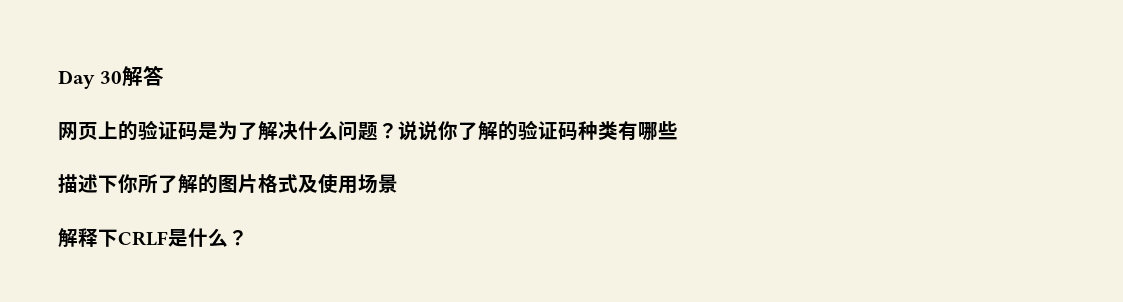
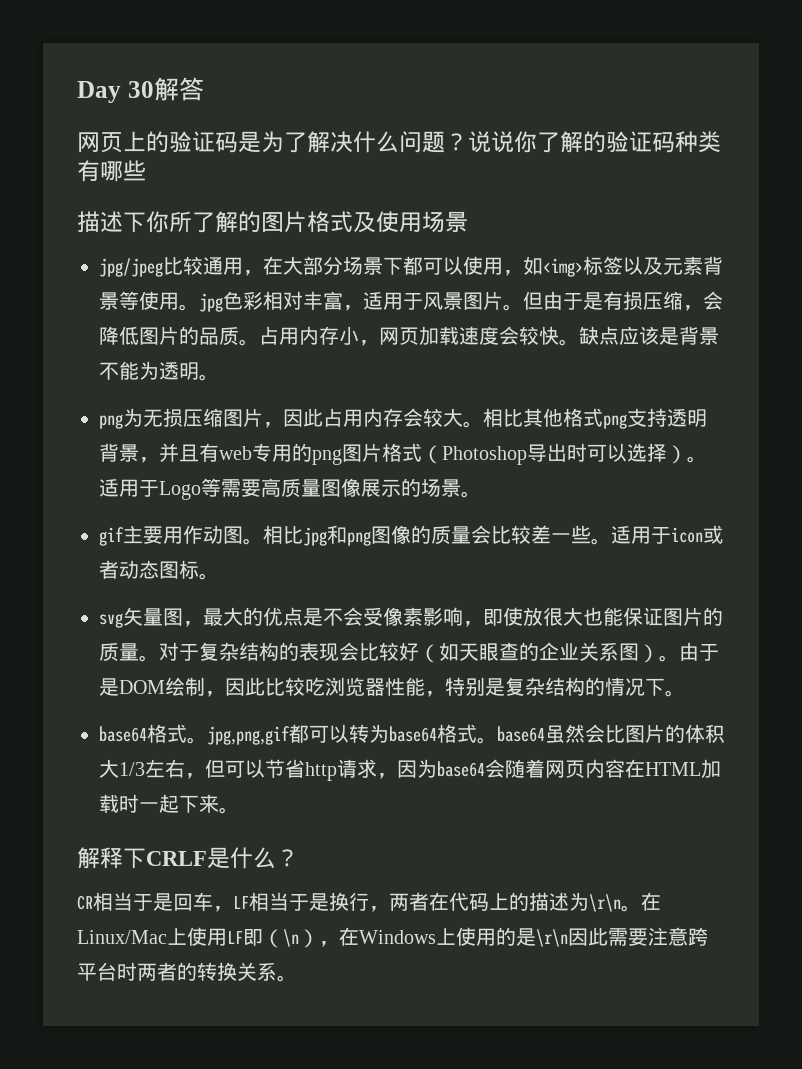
+ jpg/jpeg比较通用，在大部分场景下都可以使用，如<img>标签以及元素背景等使用。jpg色彩相对丰富，适用于风景图片。但由于是有损压缩，会降低图片的品质。占用内存小，网页加载速度会较快。缺点应该是背景不能为透明。
+ png为无损压缩图片，因此占用内存会较大。相比其他格式png支持透明背景，并且有web专用的png图片格式（Photoshop导出时可以选择）。适用于Logo等需要高质量图像展示的场景。
+ gif主要用作动图。相比jpg和png图像的质量会比较差一些。适用于icon或者动态图标。
+ svg矢量图，最大的优点是不会受像素影响，即使放很大也能保证图片的质量。对于复杂结构的表现会比较好（如天眼查的企业关系图）。由于是DOM绘制，因此比较吃浏览器性能，特别是复杂结构的情况下。
+ base64格式。jpg,png,gif都可以转为base64格式。base64虽然会比图片的体积大1/3左右，但可以节省http请求，因为base64会随着网页内容在HTML加载时一起下来。
+ CR相当于是回车，LF相当于是换行，两者在代码上的描述为\r\n。在Linux/Mac上使用LF即（\n），在Windows上使用的是\r\n因此需要注意跨平台时两者的转换关系。

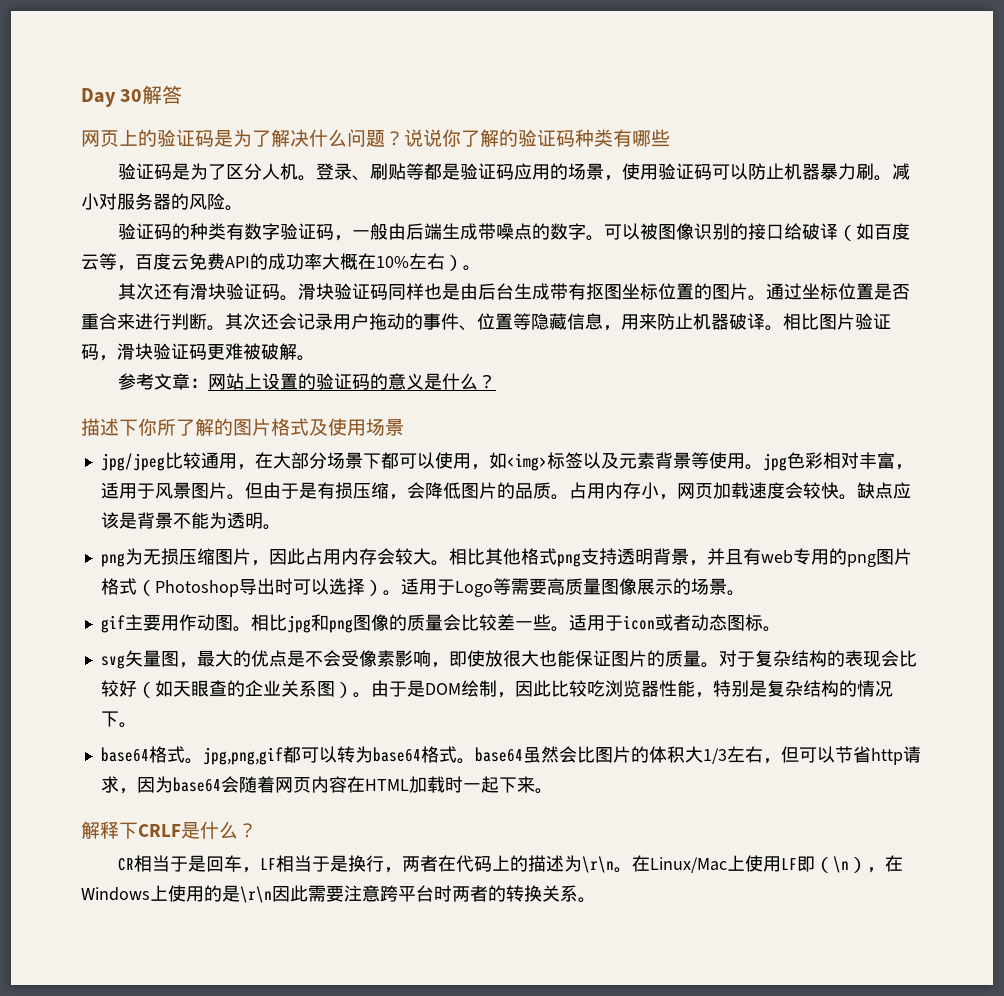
+ 验证码是为了区分人机。登录、刷贴等都是验证码应用的场景，使用验证码可以防止机器暴力刷。减小对服务器的风险。
+ 验证码的种类有数字验证码，一般由后端生成带噪点的数字。可以被图像识别的接口给破译（如百度云等，百度云免费API的成功率大概在10%左右）。
+ 其次还有滑块验证码。滑块验证码同样也是由后台生成带有抠图坐标位置的图片。通过坐标位置是否重合来进行判断。其次还会记录用户拖动的事件、位置等隐藏信息，用来防止机器破译。相比图片验证码，滑块验证码更难被破解。
+ 参考文章：网站上设置的验证码的意义是什么？

